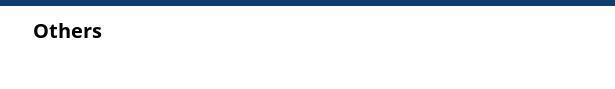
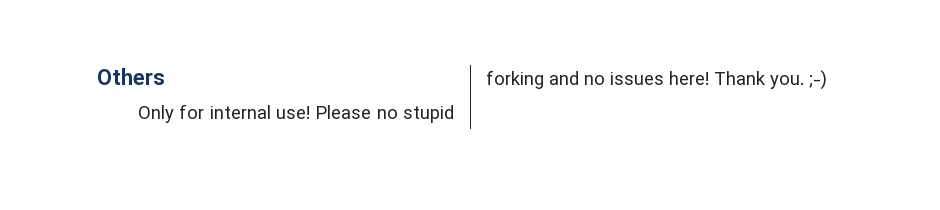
+ Only for internal use! Please no stupid forking and no issues here! Thank you. ;-)

